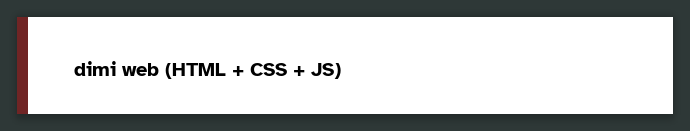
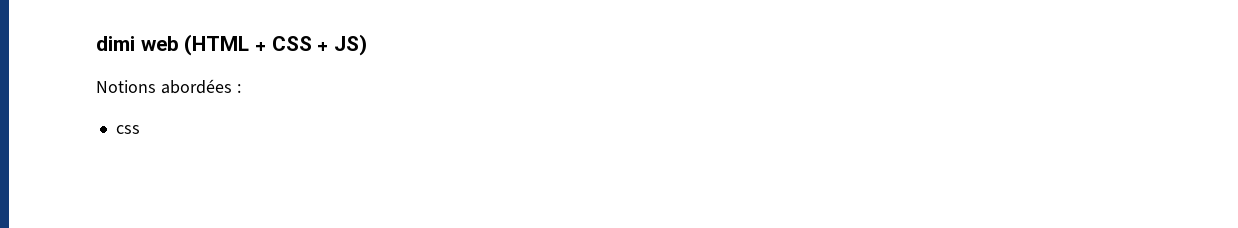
+ Notions abordées :
+ css

